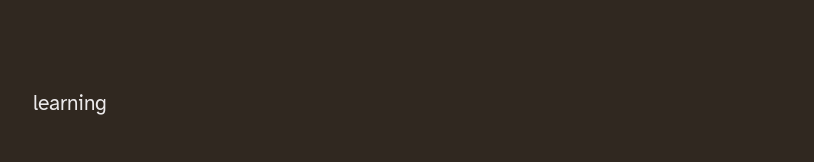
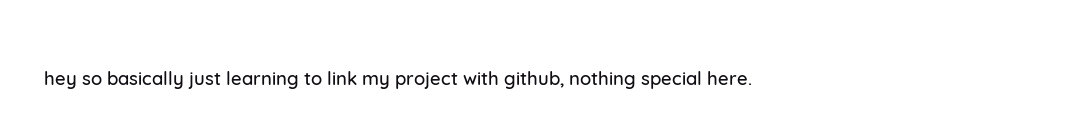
- learning
+ hey so basically just learning to link my project with github, nothing special here.

